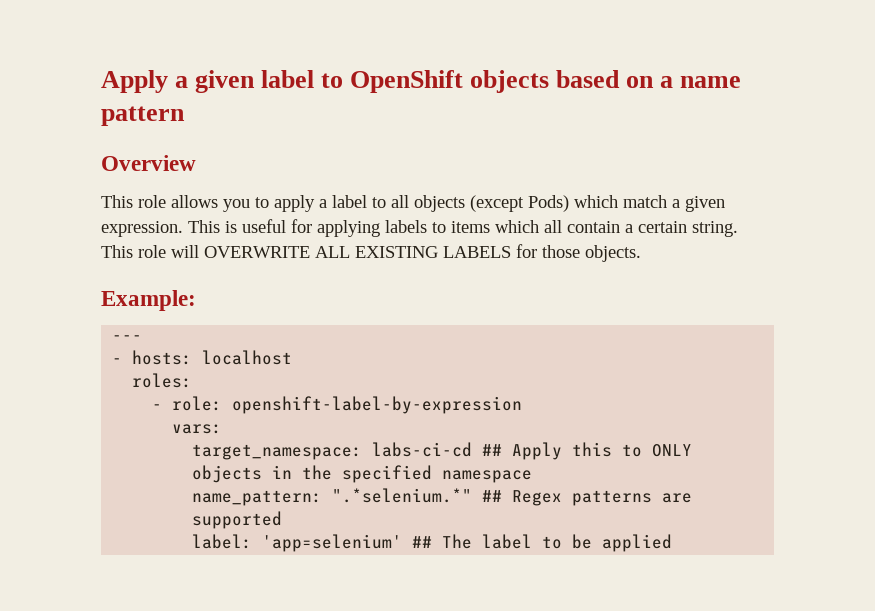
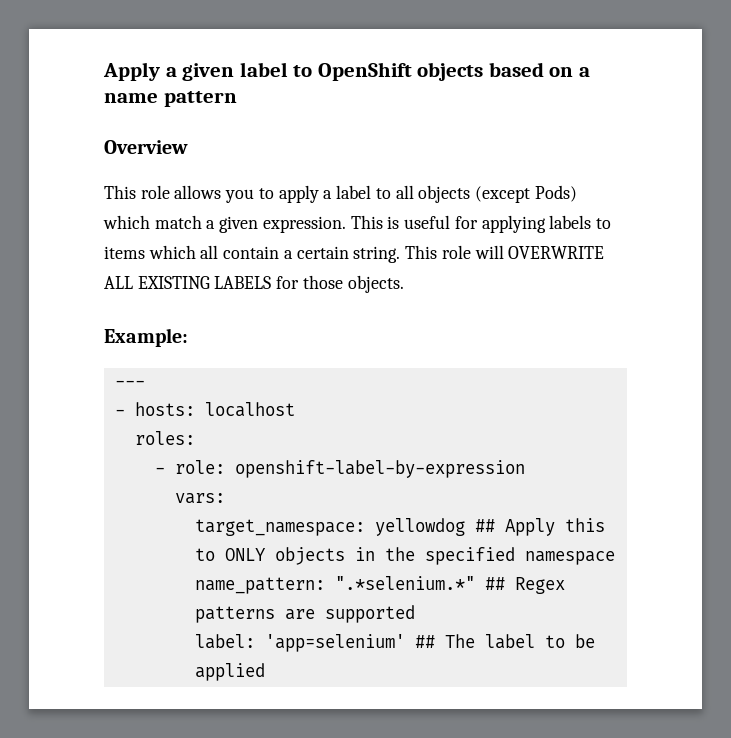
- target_namespace: labs-ci-cd ## Apply this to ONLY objects in the specified namespace
+ target_namespace: yellowdog ## Apply this to ONLY objects in the specified namespace

